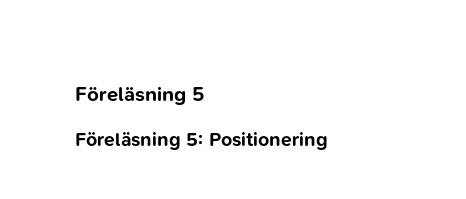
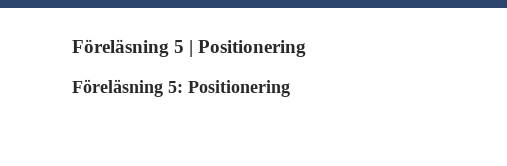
- Föreläsning 5
+ Föreläsning 5 | Positionering

